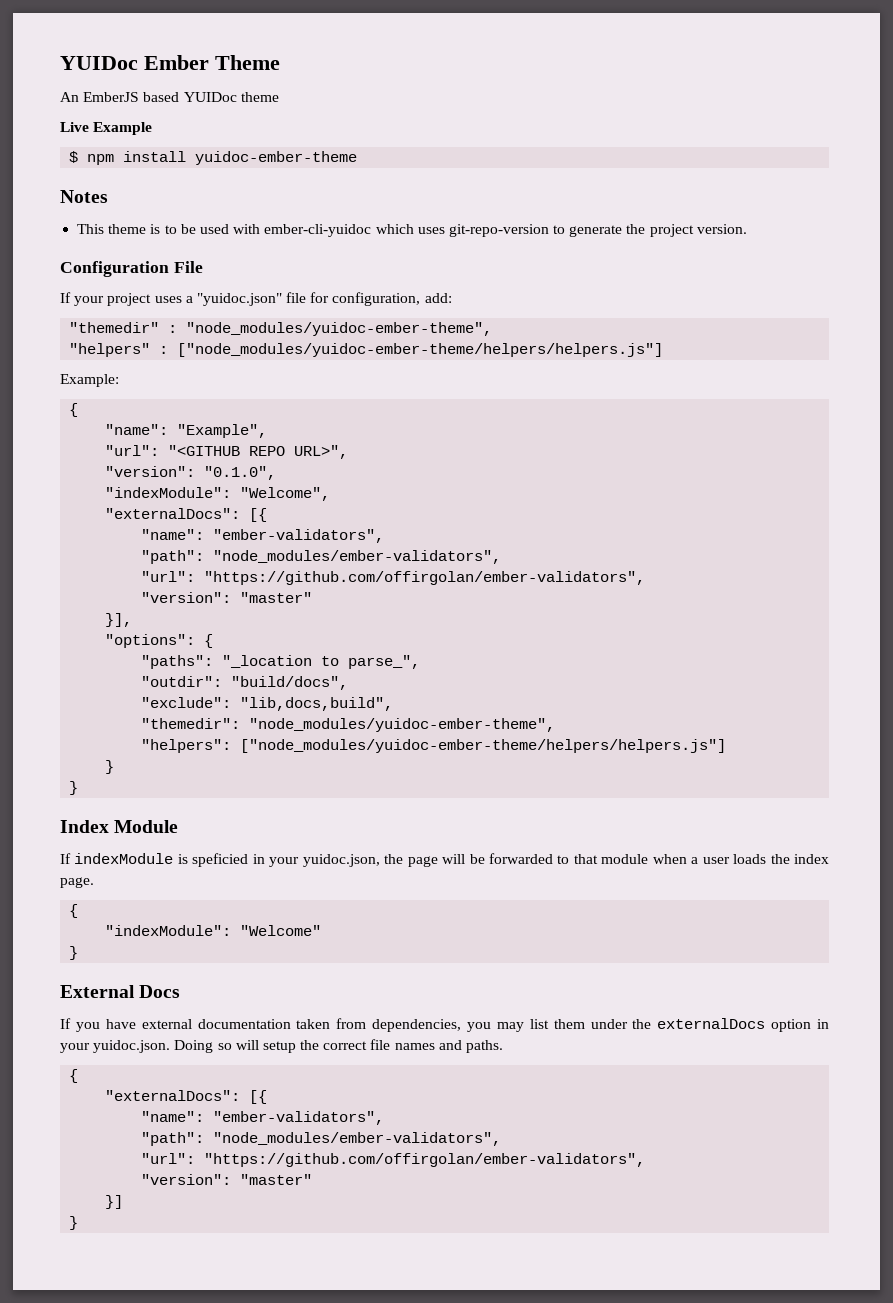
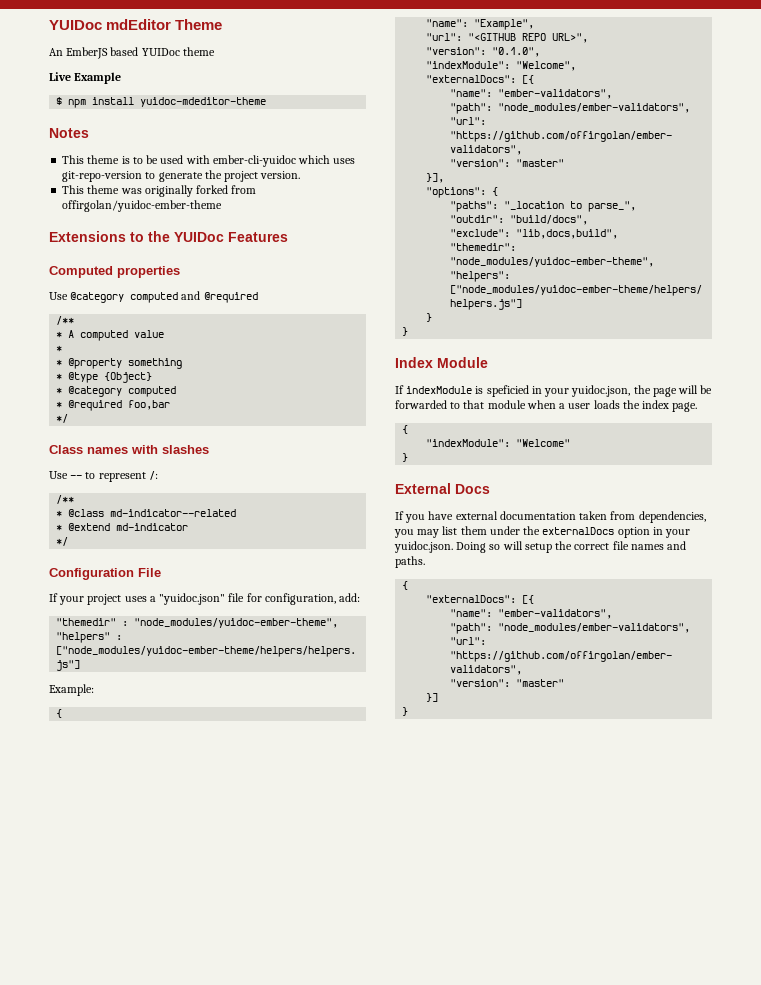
- YUIDoc Ember Theme
+ YUIDoc mdEditor Theme
- $ npm install yuidoc-ember-theme
+ $ npm install yuidoc-mdeditor-theme
+ This theme was originally forked from offirgolan/yuidoc-ember-theme
+ Extensions to the YUIDoc Features
+ Computed properties
+ Use @category computed and @required
+ /**
+ * A computed value
+ *
+ * @property something
+ * @type {Object}
+ * @category computed
+ * @required foo,bar
+ */
+ Class names with slashes
+ Use -- to represent /:
+ /**
+ * @class md-indicator--related
+ * @extend md-indicator
+ */

